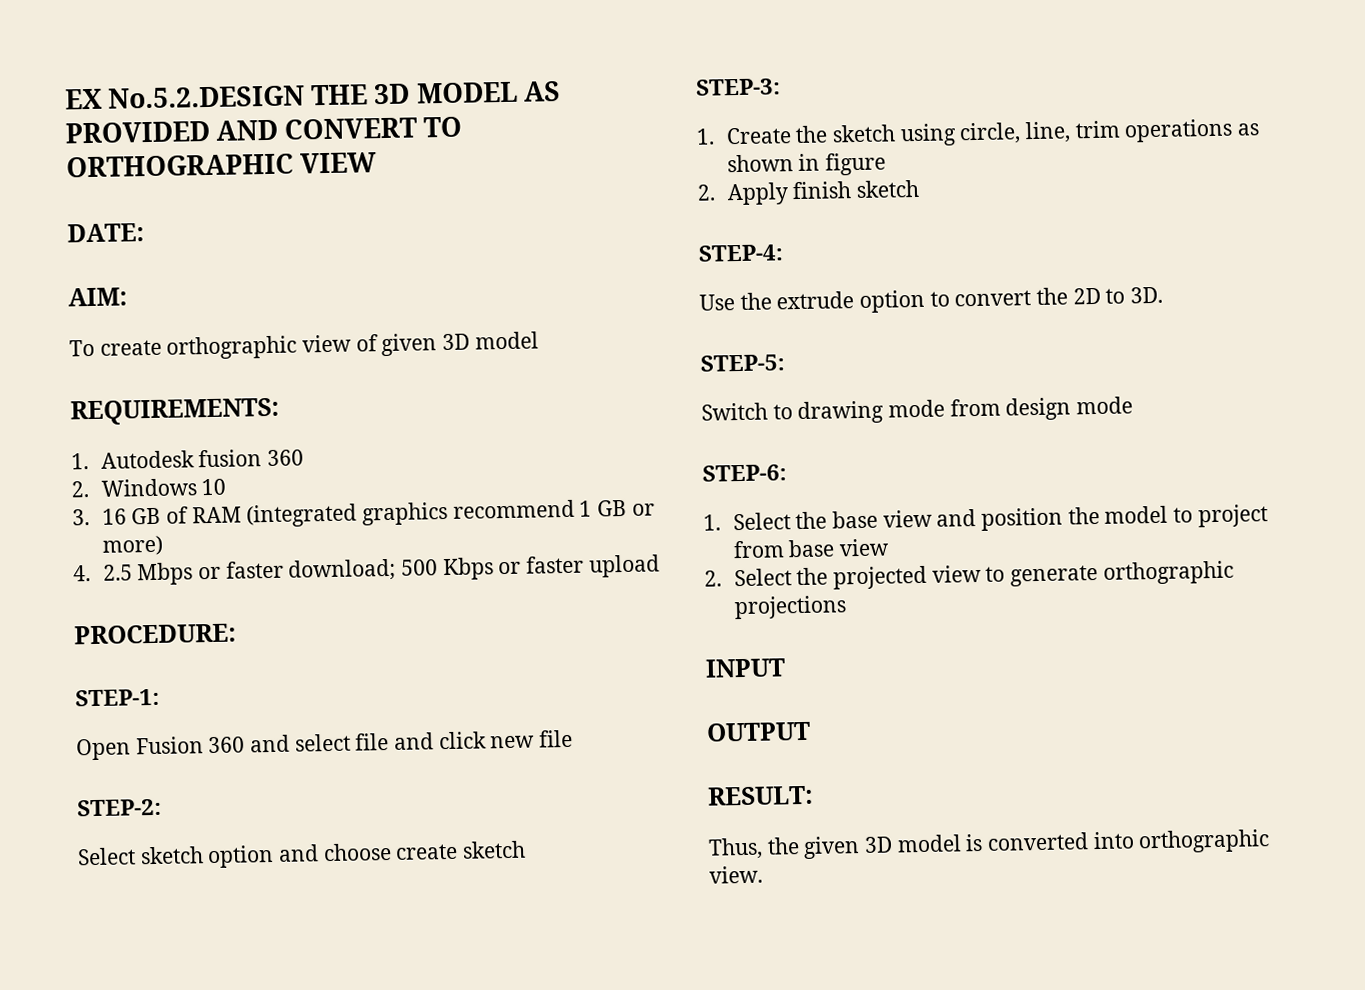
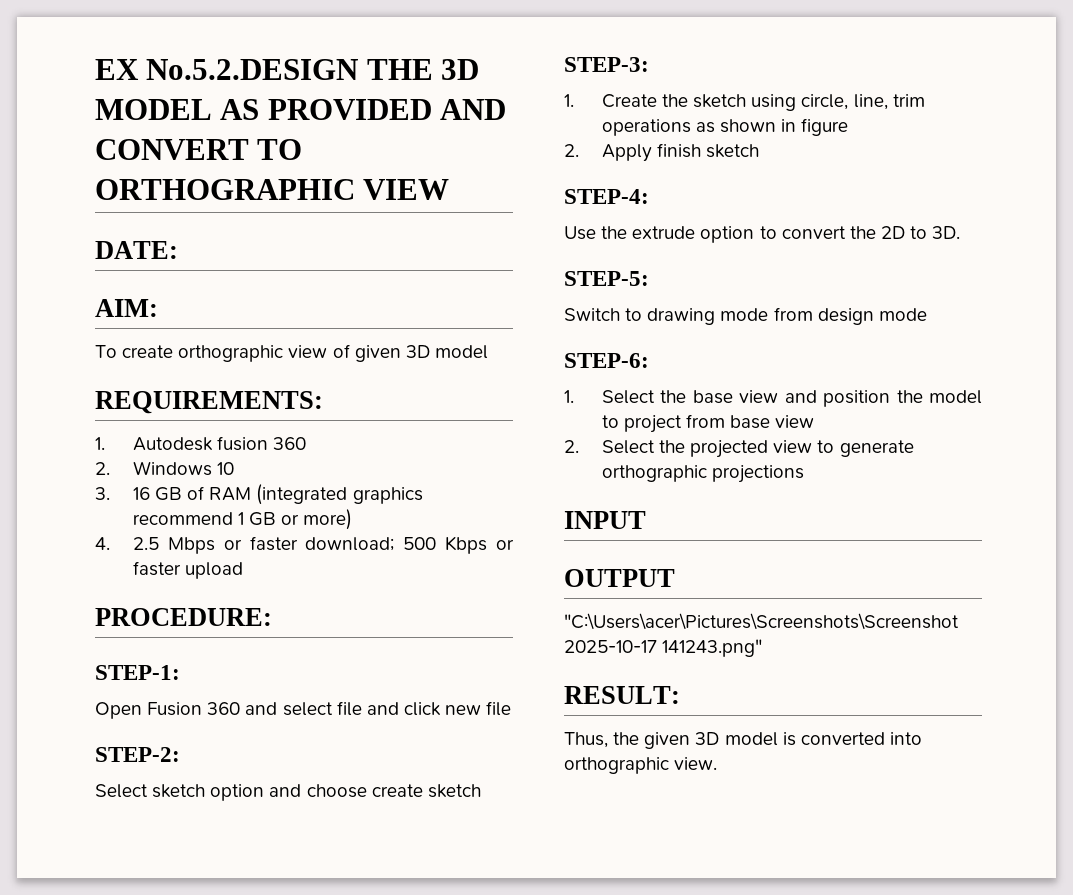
+ "C:\Users\acer\Pictures\Screenshots\Screenshot 2025-10-17 141243.png"

